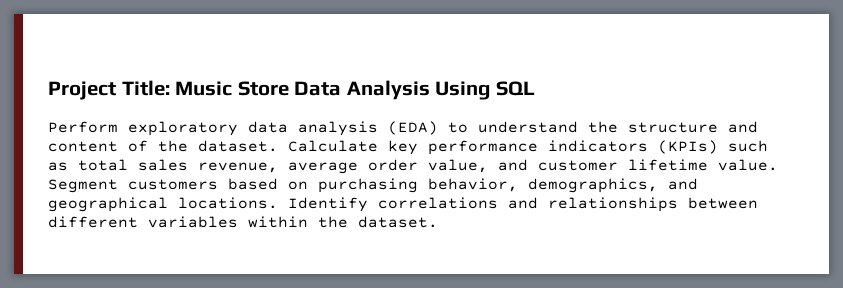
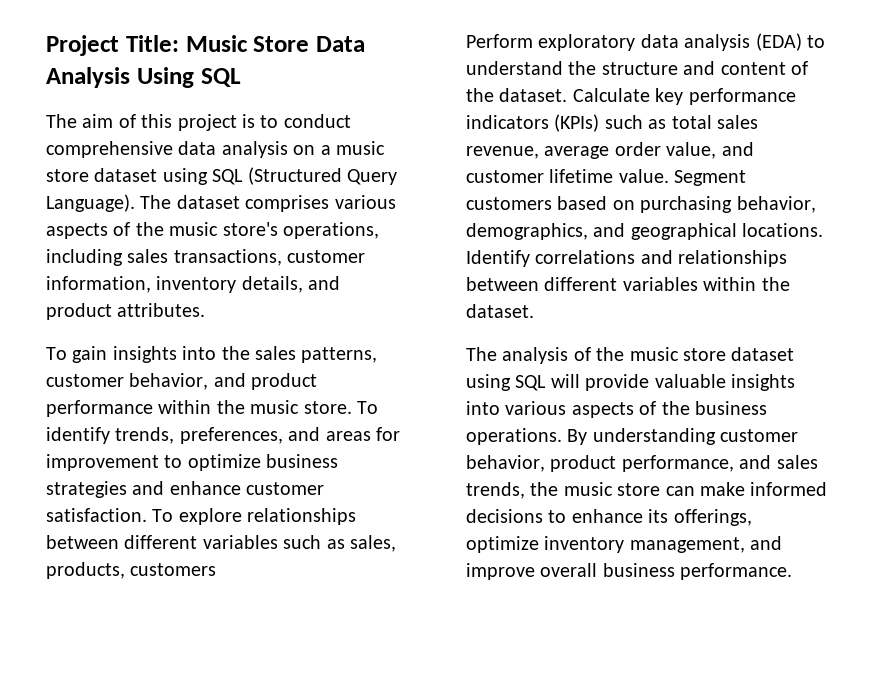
+ The aim of this project is to conduct comprehensive data analysis on a music store dataset using SQL (Structured Query Language). The dataset comprises various aspects of the music store's operations, including sales transactions, customer information, inventory details, and product attributes.
+ To gain insights into the sales patterns, customer behavior, and product performance within the music store. To identify trends, preferences, and areas for improvement to optimize business strategies and enhance customer satisfaction. To explore relationships between different variables such as sales, products, customers
+ The analysis of the music store dataset using SQL will provide valuable insights into various aspects of the business operations. By understanding customer behavior, product performance, and sales trends, the music store can make informed decisions to enhance its offerings, optimize inventory management, and improve overall business performance.

